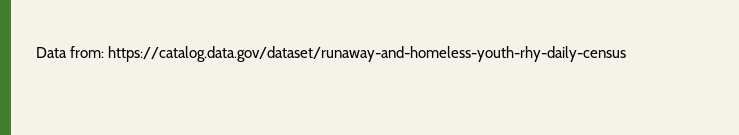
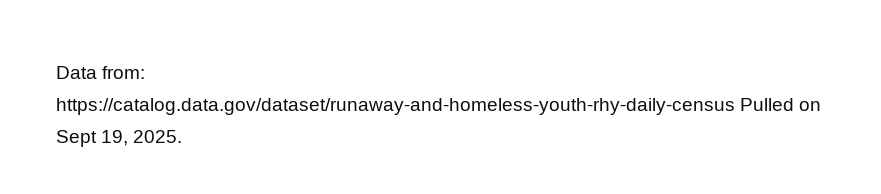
- Data from: https://catalog.data.gov/dataset/runaway-and-homeless-youth-rhy-daily-census
+ Data from: https://catalog.data.gov/dataset/runaway-and-homeless-youth-rhy-daily-census Pulled on Sept 19, 2025.

